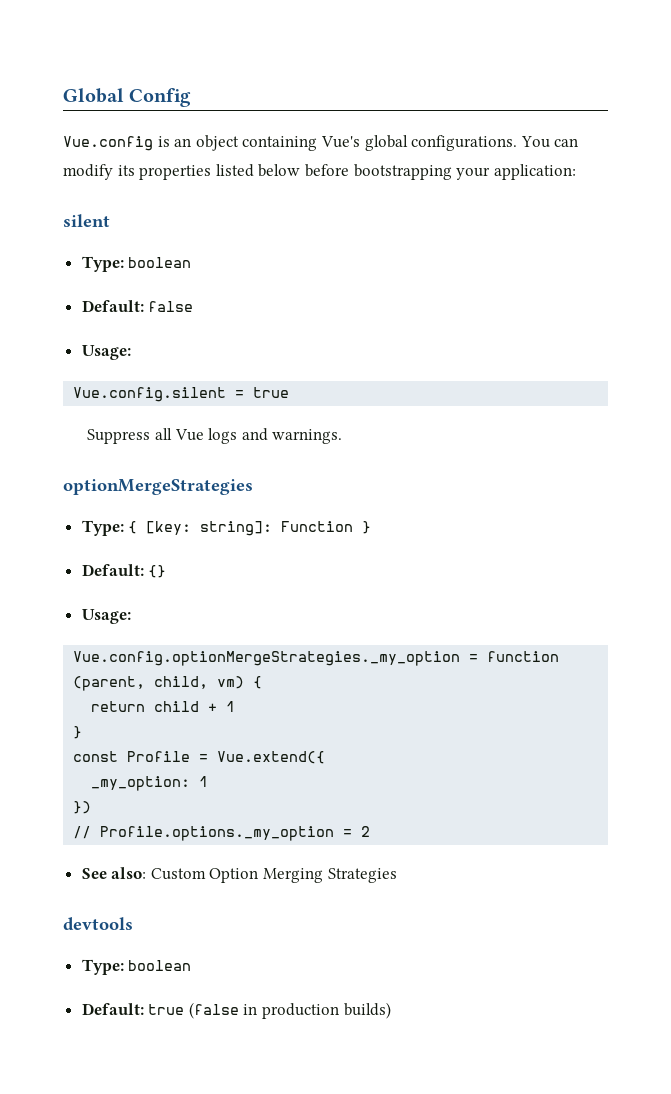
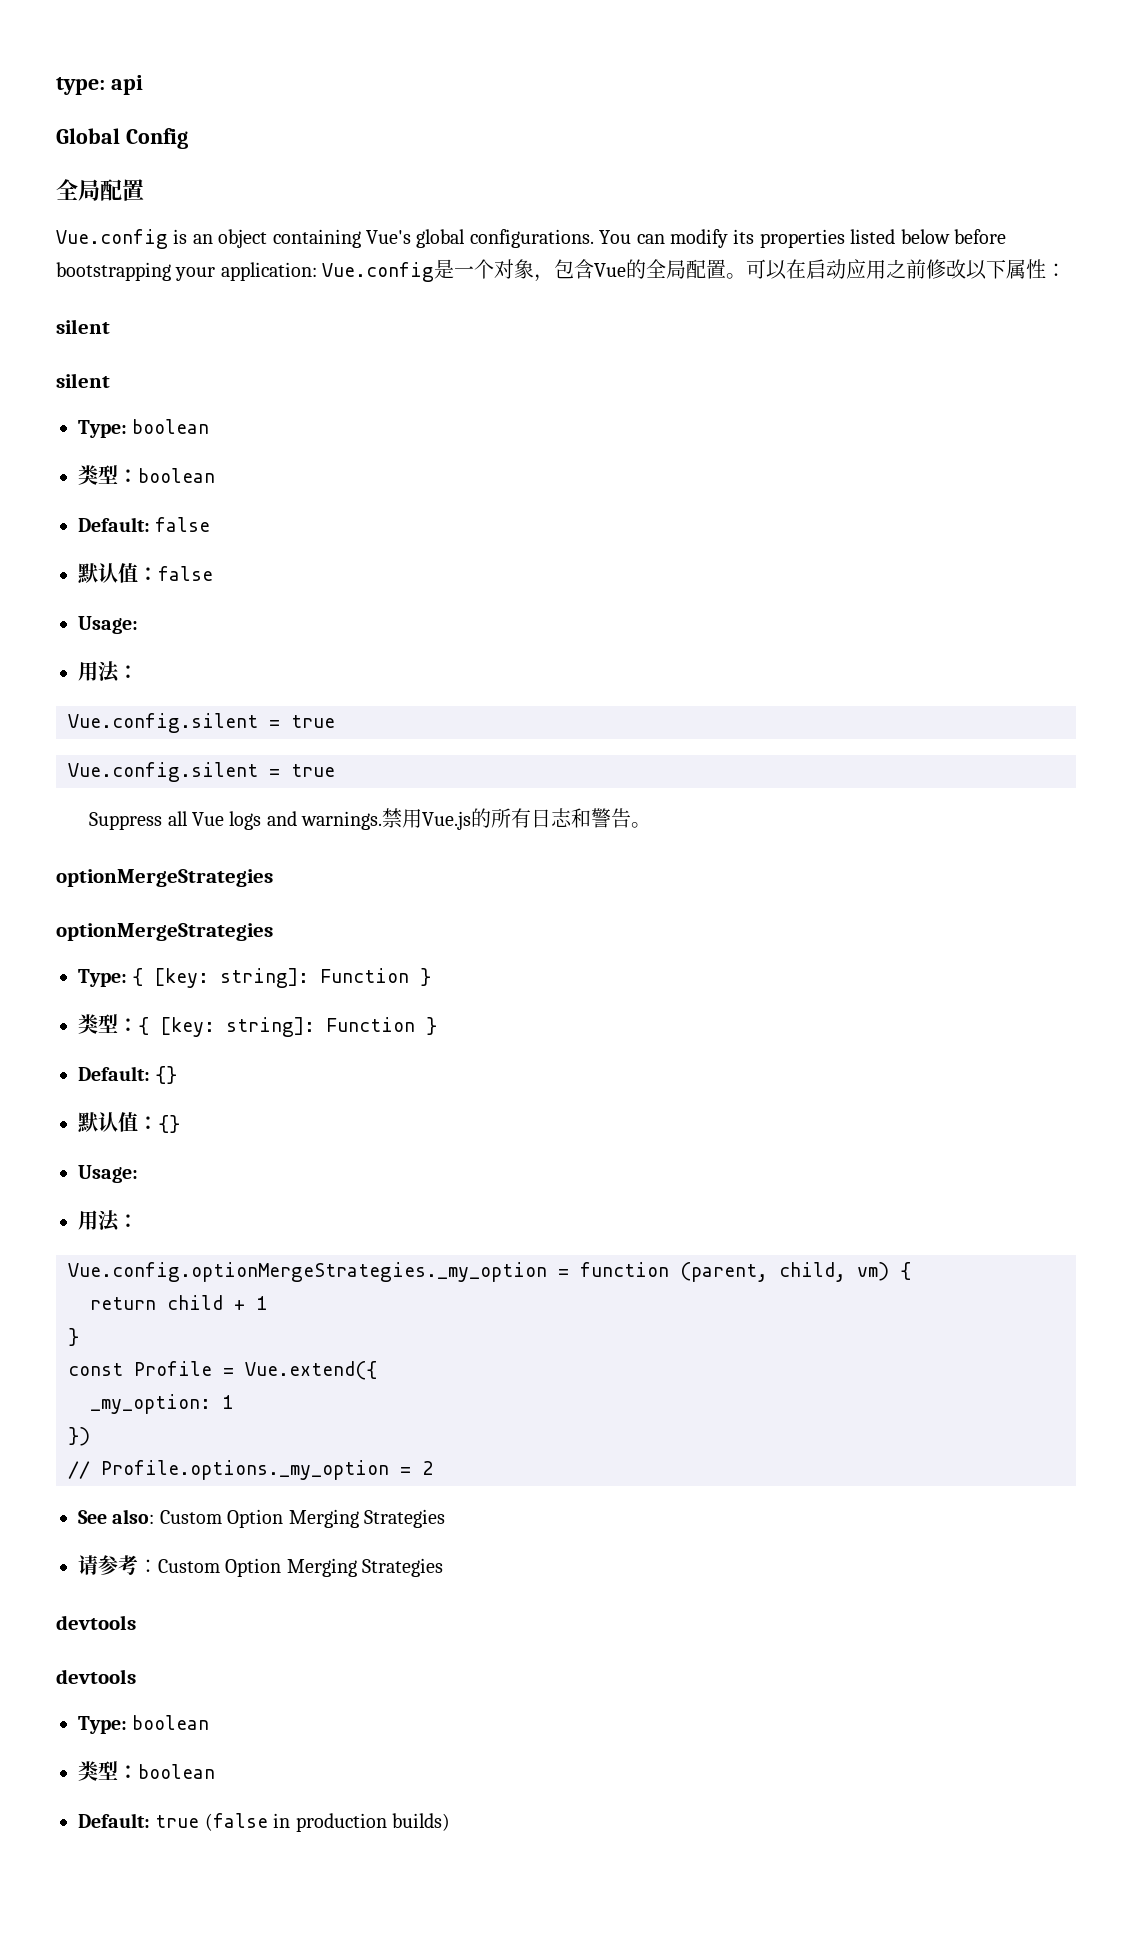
+ type: api
  Global Config
+ 全局配置
- You can modify its properties listed below before bootstrapping your application:
+ You can modify its properties listed below before bootstrapping your application: Vue.config是一个对象，包含Vue的全局配置。可以在启动应用之前修改以下属性：
+ silent
  silent
  Type: boolean
+ 类型：boolean
  Default: false
+ 默认值：false
  Usage:
+ 用法：
+ Vue.config.silent = true
+ 禁用Vue.js的所有日志和警告。
+ optionMergeStrategies
+ 类型：{ [key: string]: Function }
  Default: {}
+ 默认值：{}
  Usage:
+ 用法：
+ 请参考：Custom Option Merging Strategies
+ devtools
  devtools
  Type: boolean
+ 类型：boolean

